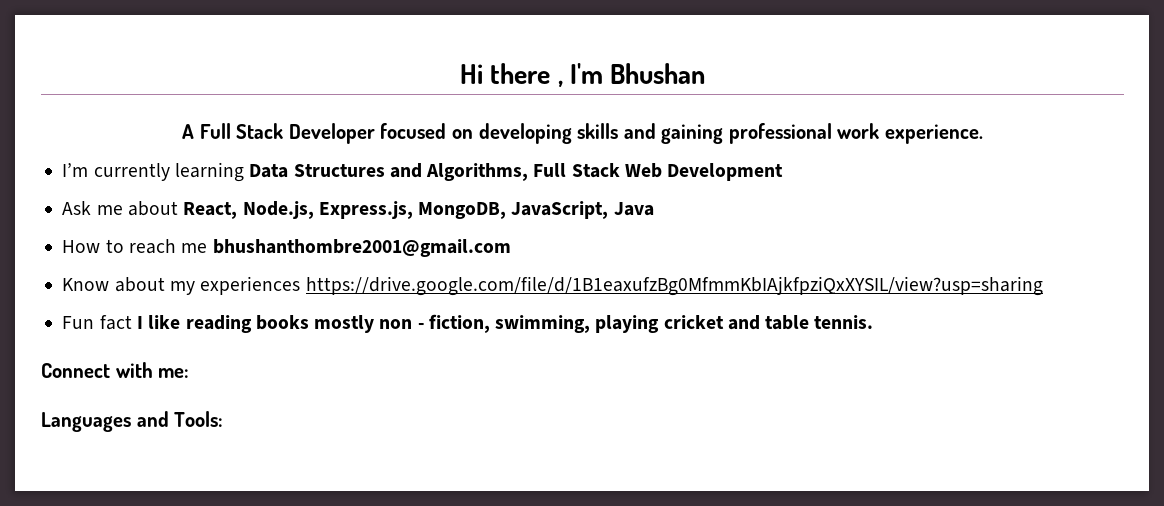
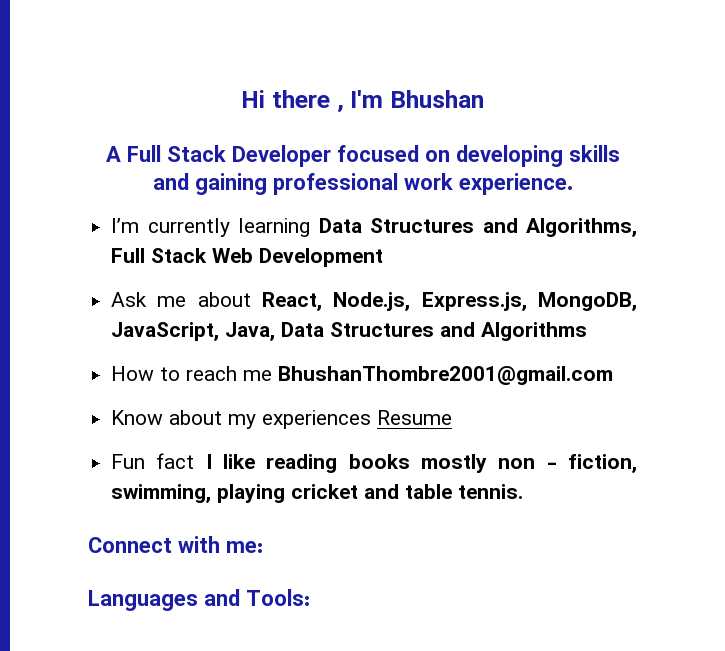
- Ask me about React, Node.js, Express.js, MongoDB, JavaScript, Java
+ Ask me about React, Node.js, Express.js, MongoDB, JavaScript, Java, Data Structures and Algorithms
- How to reach me bhushanthombre2001@gmail.com
+ How to reach me BhushanThombre2001@gmail.com
- Know about my experiences https://drive.google.com/file/d/1B1eaxufzBg0MfmmKbIAjkfpziQxXYSIL/view?usp=sharing
+ Know about my experiences Resume

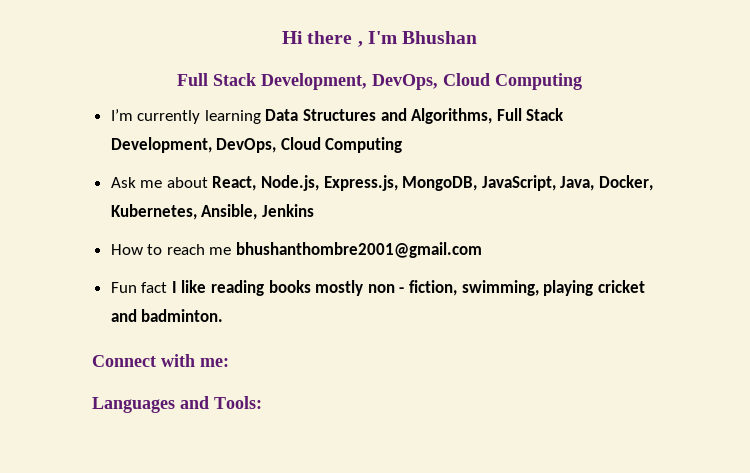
  Hi there , I'm Bhushan
- A Full Stack Developer focused on developing skills and gaining professional work experience.
+ Full Stack Development, DevOps, Cloud Computing
- I’m currently learning Data Structures and Algorithms, Full Stack Web Development
+ I’m currently learning Data Structures and Algorithms, Full Stack Development, DevOps, Cloud Computing
- Ask me about React, Node.js, Express.js, MongoDB, JavaScript, Java, Data Structures and Algorithms
+ Ask me about React, Node.js, Express.js, MongoDB, JavaScript, Java, Docker, Kubernetes, Ansible, Jenkins
- How to reach me BhushanThombre2001@gmail.com
- Know about my experiences Resume
+ How to reach me bhushanthombre2001@gmail.com
- Fun fact I like reading books mostly non - fiction, swimming, playing cricket and table tennis.
+ Fun fact I like reading books mostly non - fiction, swimming, playing cricket and badminton.

